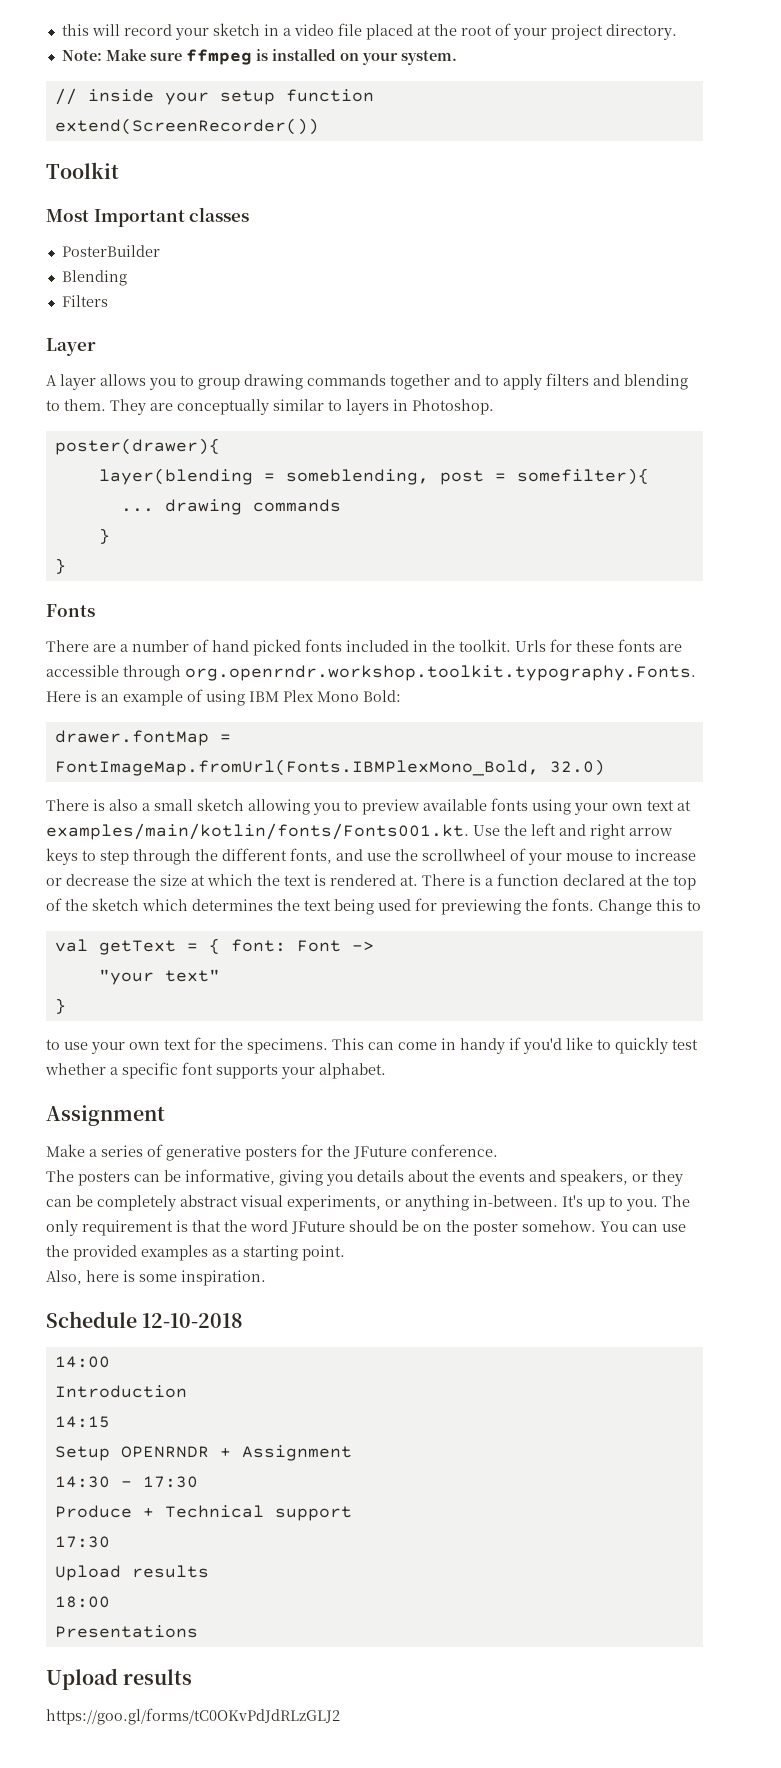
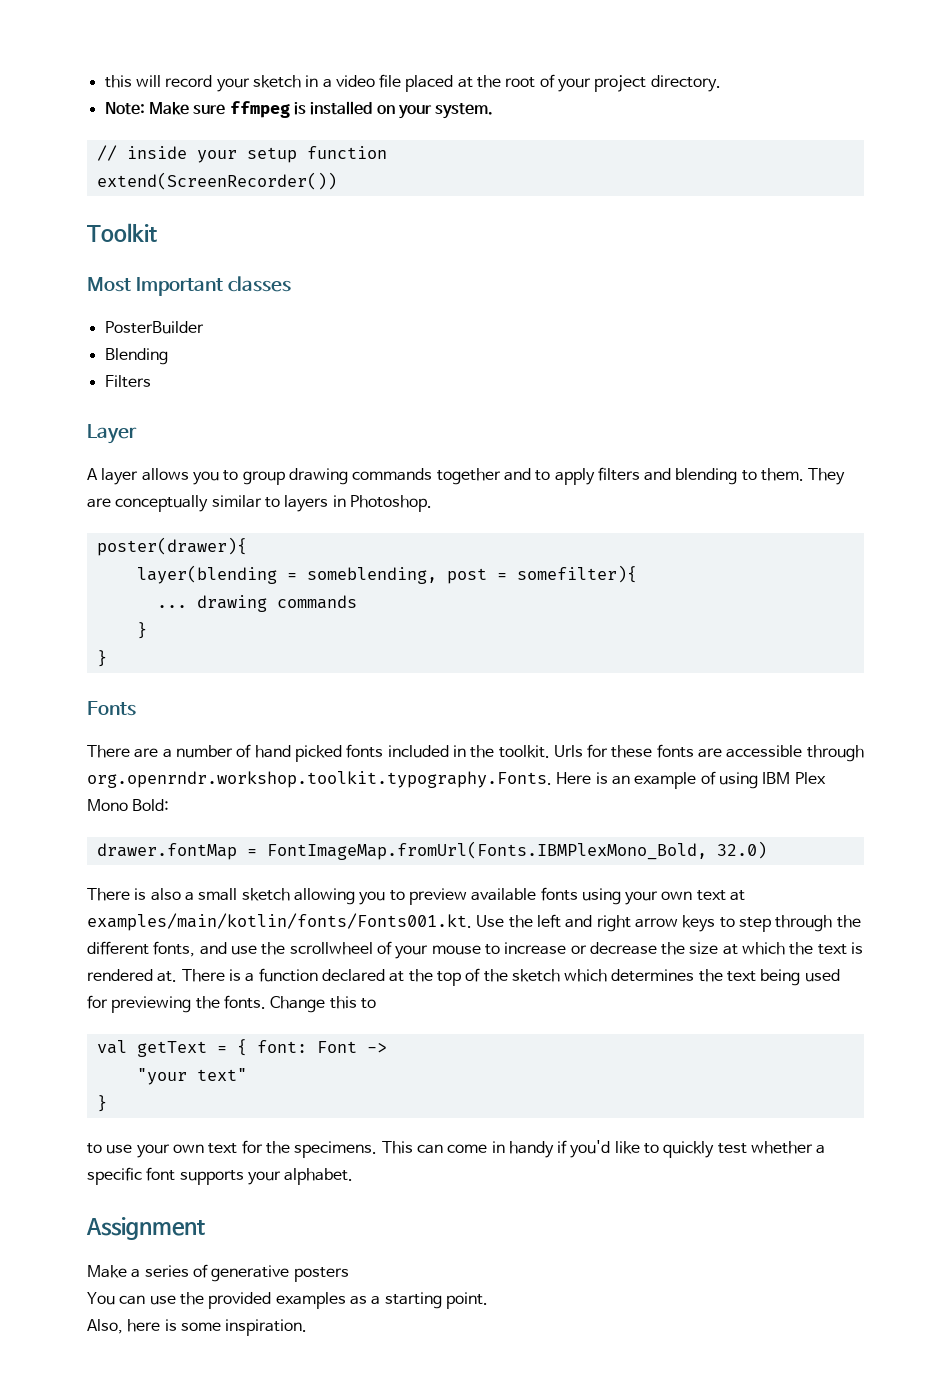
- Make a series of generative posters for the JFuture conference.
- The posters can be informative, giving you details about the events and speakers, or they can be completely abstract visual experiments, or anything in-between. It's up to you. The only requirement is that the word JFuture should be on the poster somehow. You can use the provided examples as a starting point.
+ Make a series of generative posters
+ You can use the provided examples as a starting point.
- Schedule 12-10-2018
- 14:00
- Introduction
- 14:15
- Setup OPENRNDR + Assignment
- 14:30 - 17:30
- Produce + Technical support
- 17:30
- Upload results
- 18:00
- Presentations
- Upload results
- https://goo.gl/forms/tC0OKvPdJdRLzGLJ2

